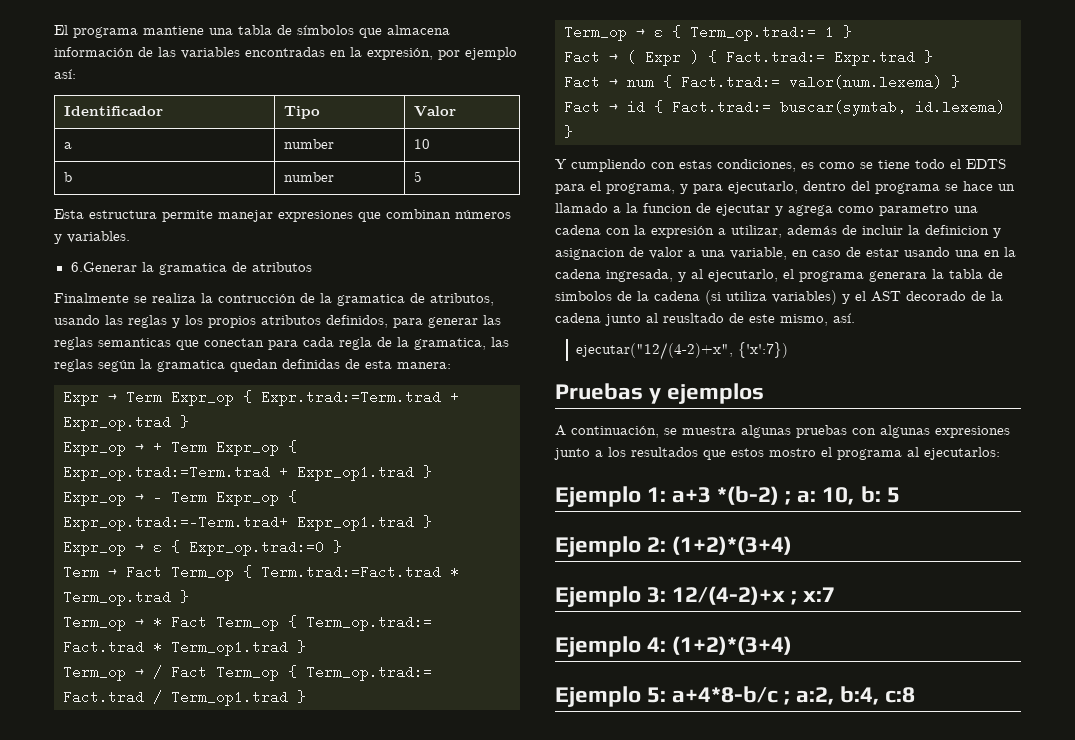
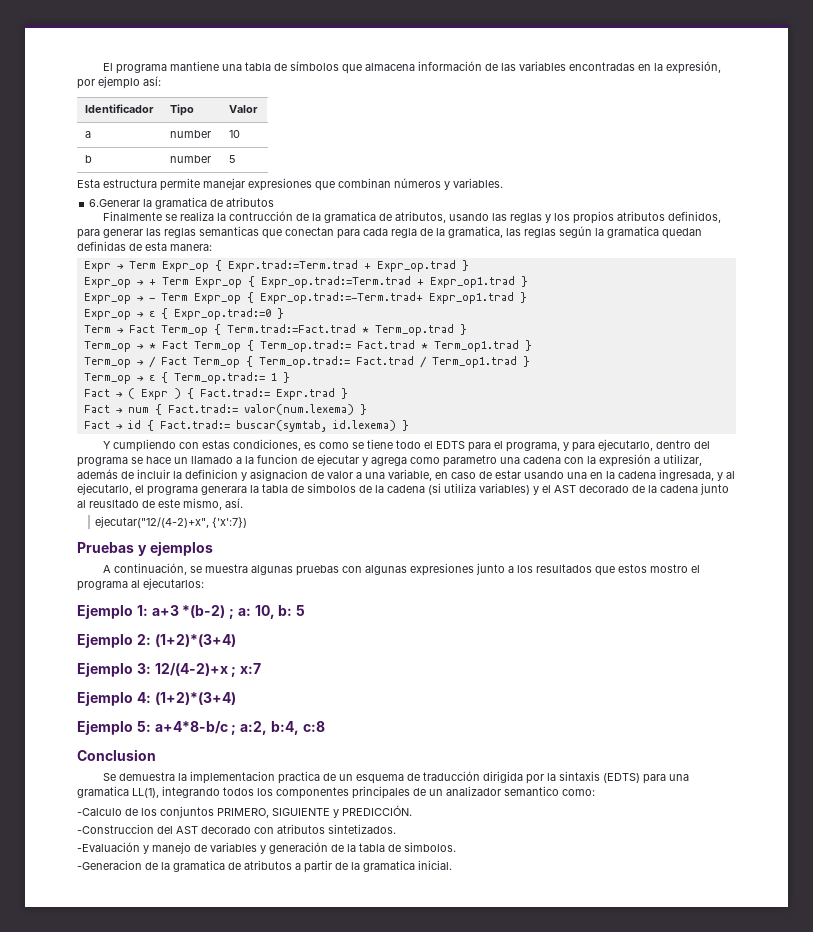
+ Conclusion
+ Se demuestra la implementacion practica de un esquema de traducción dirigida por la sintaxis (EDTS) para una gramatica LL(1), integrando todos los componentes principales de un analizador semantico como:
+ -Calculo de los conjuntos PRIMERO, SIGUIENTE y PREDICCIÓN.
+ -Construccion del AST decorado con atributos sintetizados.
+ -Evaluación y manejo de variables y generación de la tabla de simbolos.
+ -Generacion de la gramatica de atributos a partir de la gramatica inicial.

